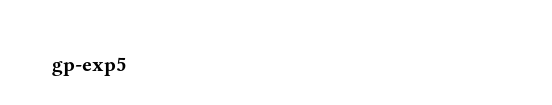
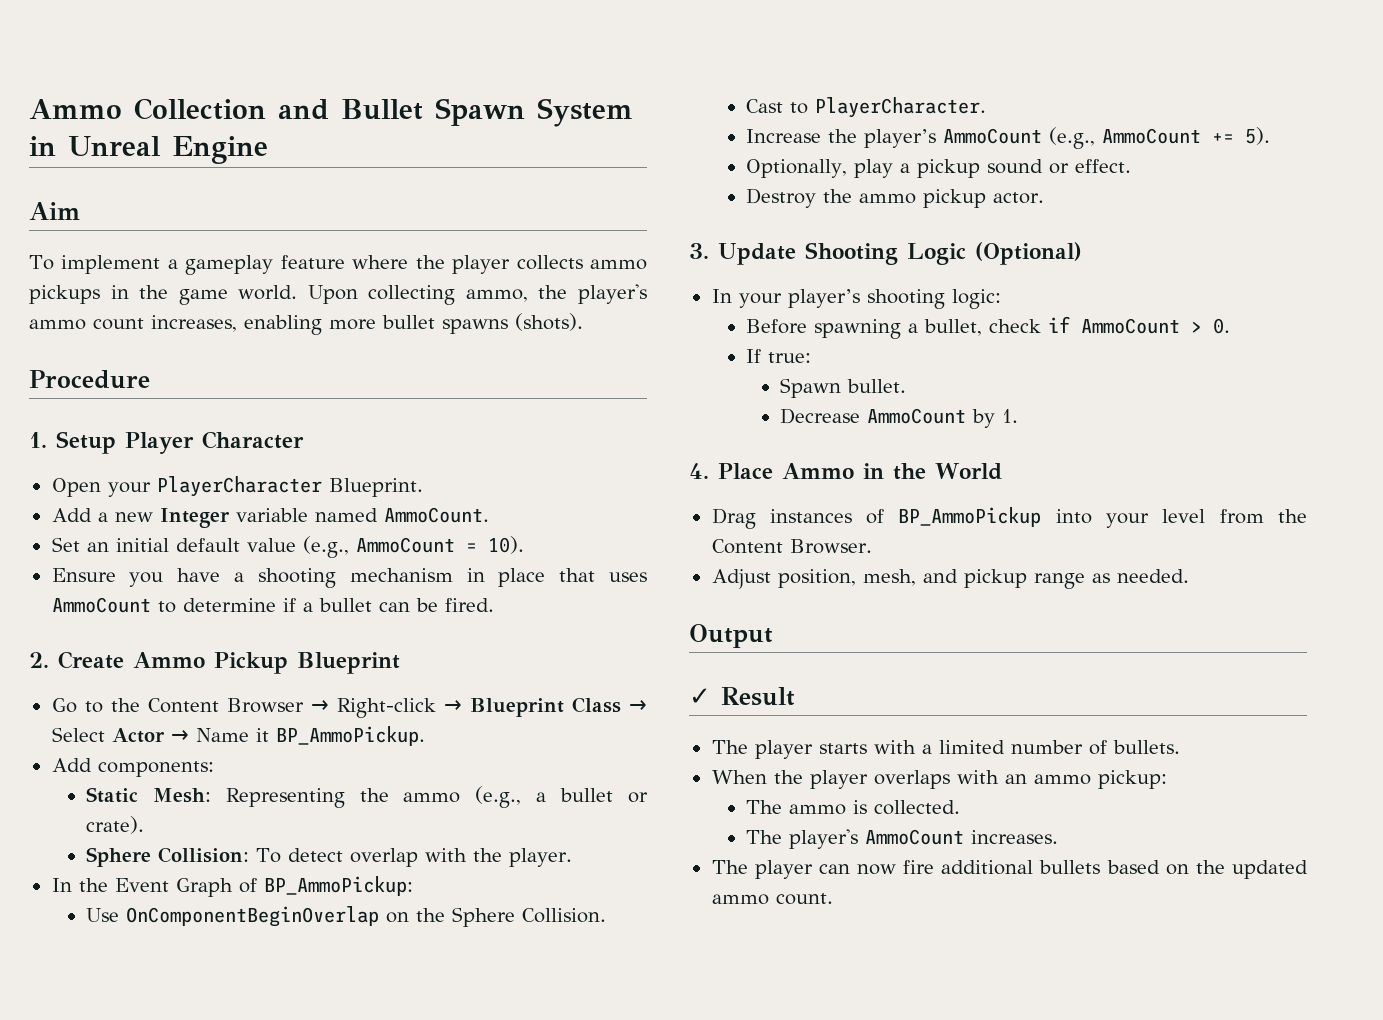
- gp-exp5
+ Ammo Collection and Bullet Spawn System in Unreal Engine
+ Aim
+ To implement a gameplay feature where the player collects ammo pickups in the game world. Upon collecting ammo, the player's ammo count increases, enabling more bullet spawns (shots).
+ Procedure
+ 1. Setup Player Character
+ Open your PlayerCharacter Blueprint.
+ Add a new Integer variable named AmmoCount.
+ Set an initial default value (e.g., AmmoCount = 10).
+ Ensure you have a shooting mechanism in place that uses AmmoCount to determine if a bullet can be fired.
+ 2. Create Ammo Pickup Blueprint
+ Go to the Content Browser → Right-click → Blueprint Class → Select Actor → Name it BP_AmmoPickup.
+ Add components:
+ Static Mesh: Representing the ammo (e.g., a bullet or crate).
+ Sphere Collision: To detect overlap with the player.
+ In the Event Graph of BP_AmmoPickup:
+ Use OnComponentBeginOverlap on the Sphere Collision.
+ Cast to PlayerCharacter.
+ Increase the player’s AmmoCount (e.g., AmmoCount += 5).
+ Optionally, play a pickup sound or effect.
+ Destroy the ammo pickup actor.
+ 3. Update Shooting Logic (Optional)
+ In your player’s shooting logic:
+ Before spawning a bullet, check if AmmoCount > 0.
+ If true:
+ Spawn bullet.
+ Decrease AmmoCount by 1.
+ 4. Place Ammo in the World
+ Drag instances of BP_AmmoPickup into your level from the Content Browser.
+ Adjust position, mesh, and pickup range as needed.
+ Output
+ ✓ Result
+ The player starts with a limited number of bullets.
+ When the player overlaps with an ammo pickup:
+ The ammo is collected.
+ The player's AmmoCount increases.
+ The player can now fire additional bullets based on the updated ammo count.

